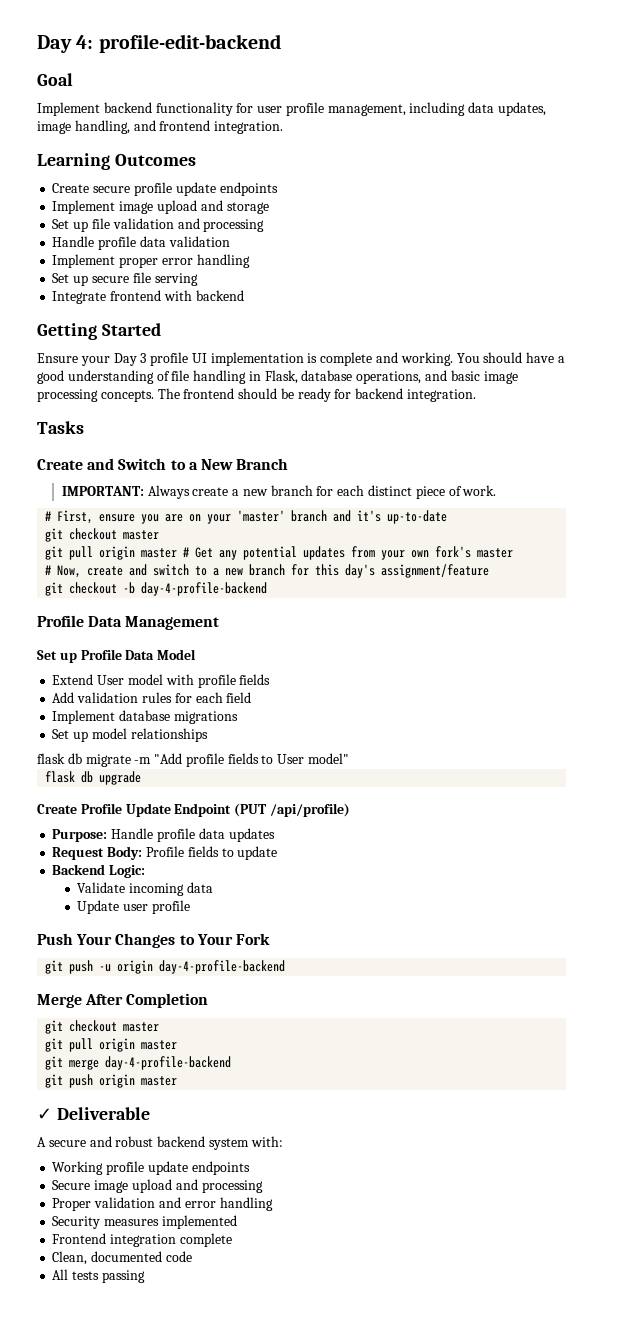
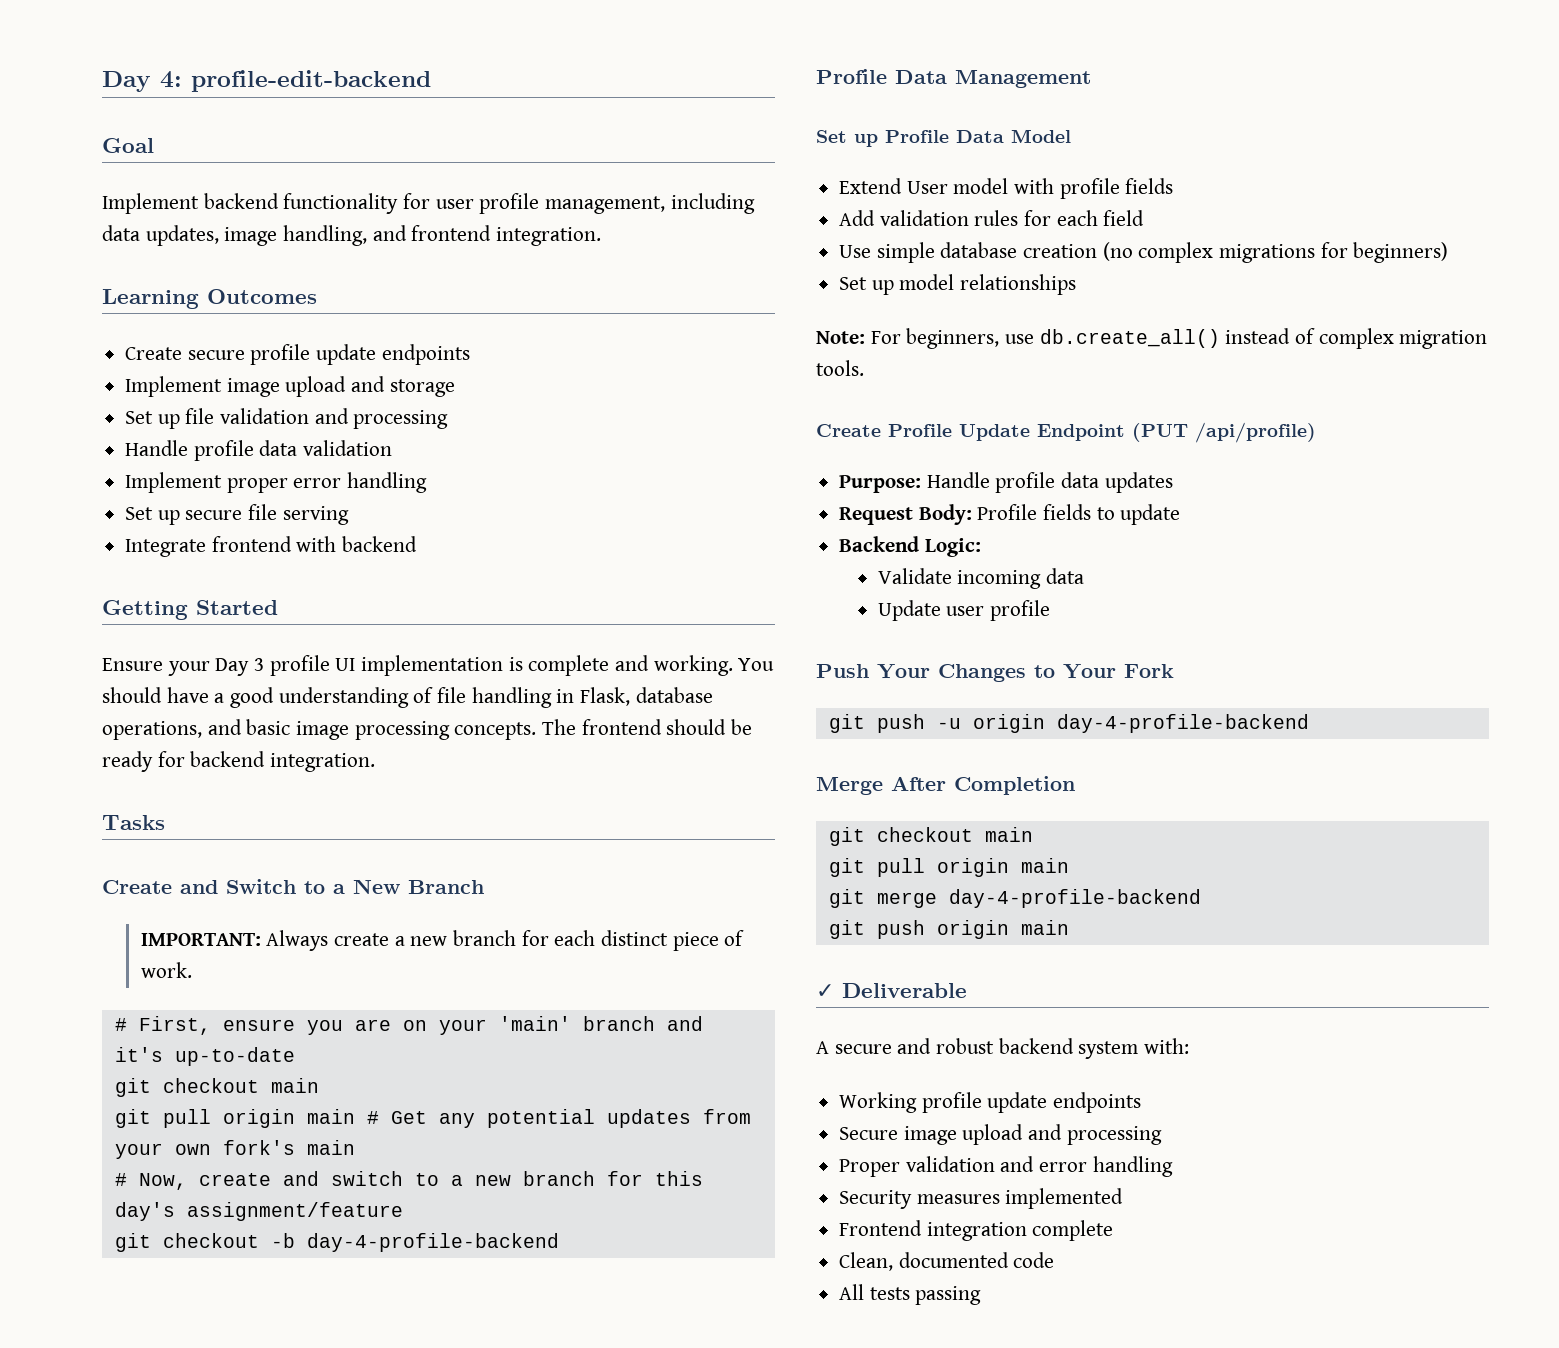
- # First, ensure you are on your 'master' branch and it's up-to-date
- git checkout master
- git pull origin master # Get any potential updates from your own fork's master
+ # First, ensure you are on your 'main' branch and it's up-to-date
+ git checkout main
+ git pull origin main # Get any potential updates from your own fork's main
- Implement database migrations
+ Use simple database creation (no complex migrations for beginners)
- flask db migrate -m "Add profile fields to User model"
- flask db upgrade
+ Note: For beginners, use db.create_all() instead of complex migration tools.
  Merge After Completion
- git checkout master
- git pull origin master
+ git checkout main
+ git pull origin main
- git push origin master
+ git push origin main

